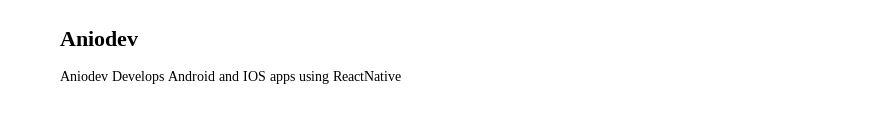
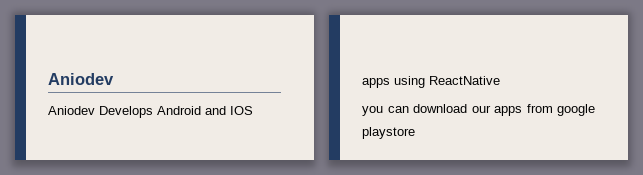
+ you can download our apps from google playstore

